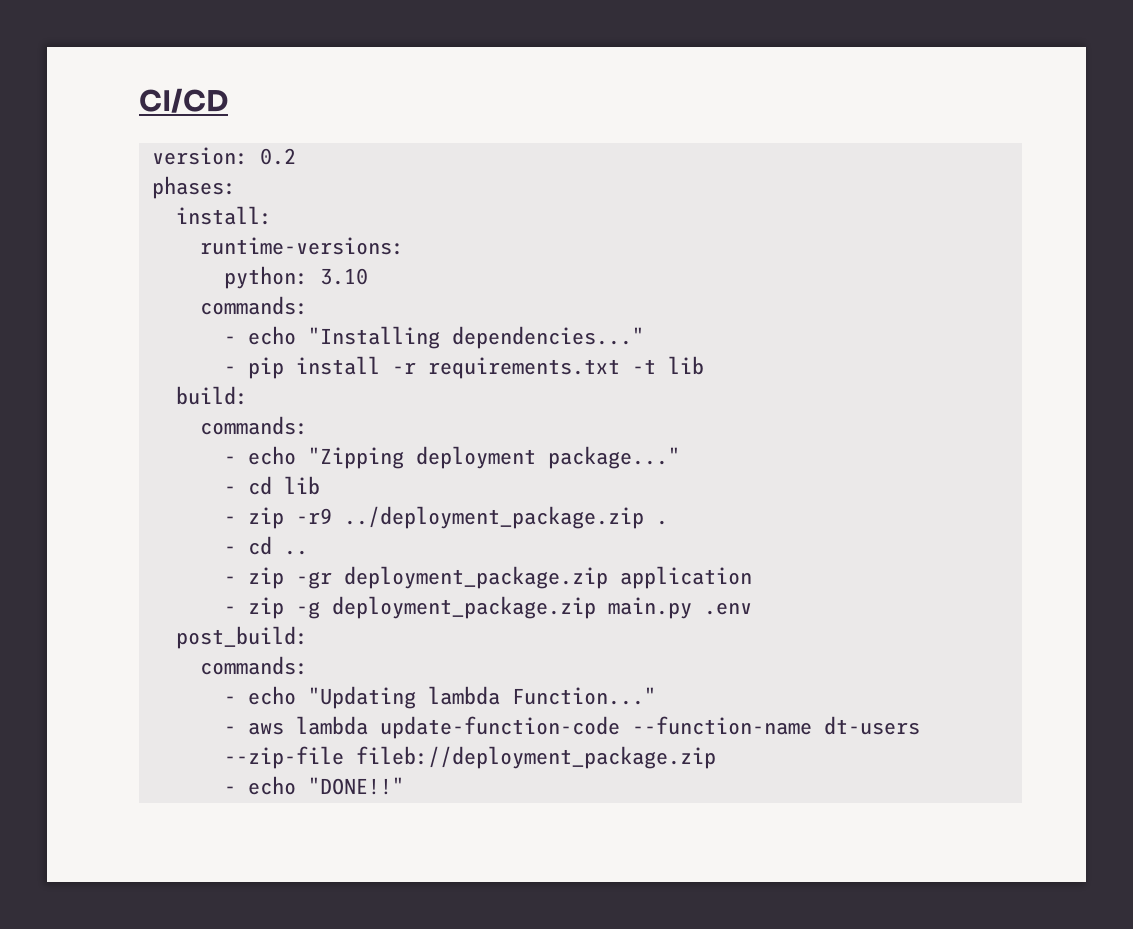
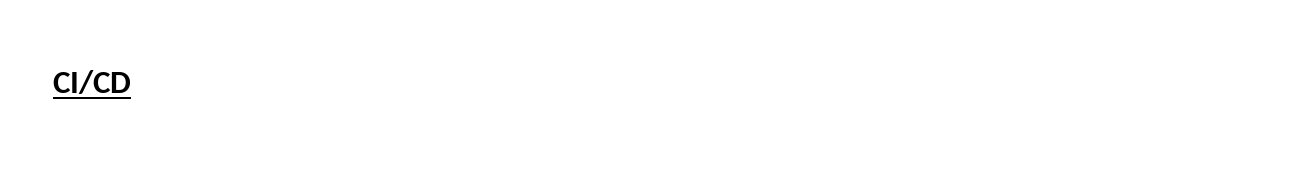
- version: 0.2
- phases:
- install:
- runtime-versions:
- python: 3.10
- commands:
- - echo "Installing dependencies..."
- - pip install -r requirements.txt -t lib
- build:
- commands:
- - echo "Zipping deployment package..."
- - cd lib
- - zip -r9 ../deployment_package.zip .
- - cd ..
- - zip -gr deployment_package.zip application
- - zip -g deployment_package.zip main.py .env
- post_build:
- commands:
- - echo "Updating lambda Function..."
- - aws lambda update-function-code --function-name dt-users --zip-file fileb://deployment_package.zip
- - echo "DONE!!"

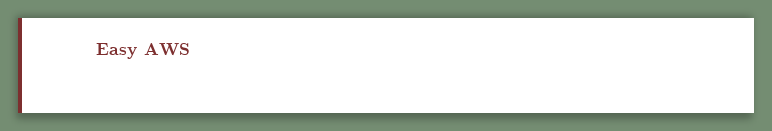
- CI/CD
+ Easy AWS

